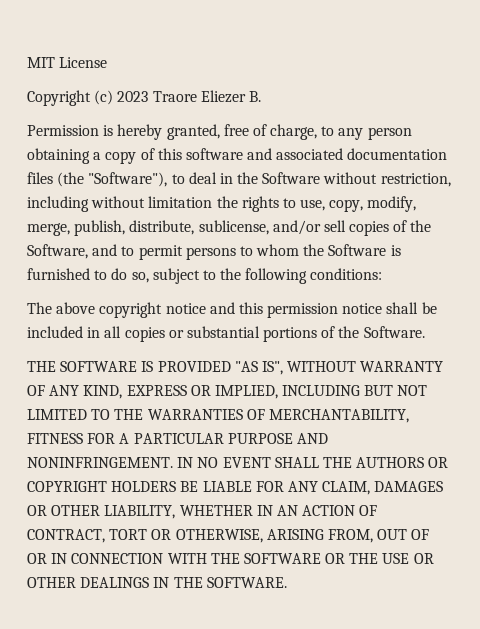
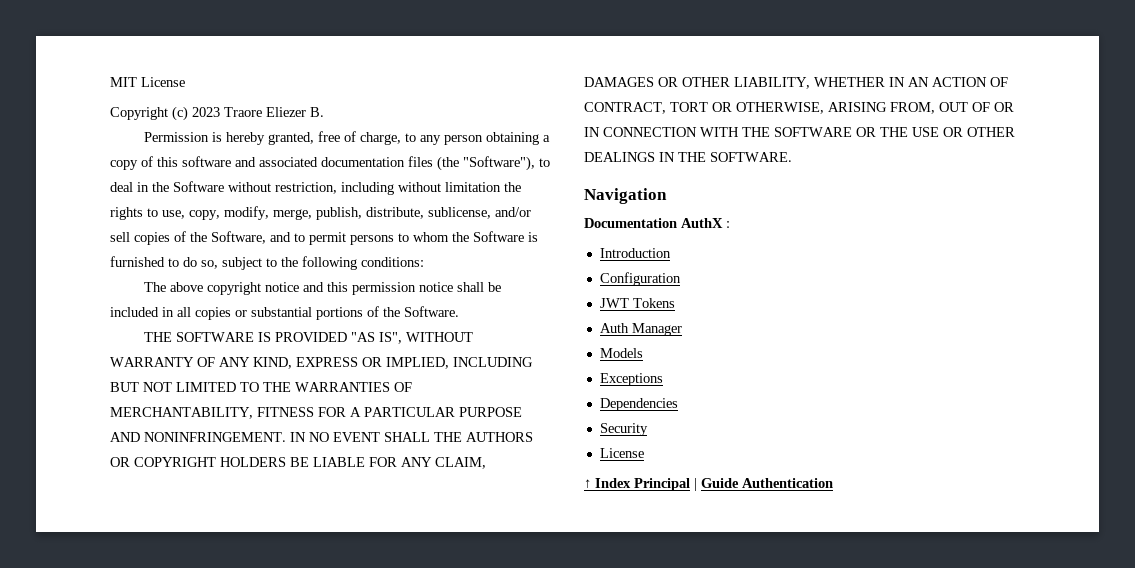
+ Navigation
+ Documentation AuthX :
+ Introduction
+ Configuration
+ JWT Tokens
+ Auth Manager
+ Models
+ Exceptions
+ Dependencies
+ Security
+ License
+ ↑ Index Principal | Guide Authentication

